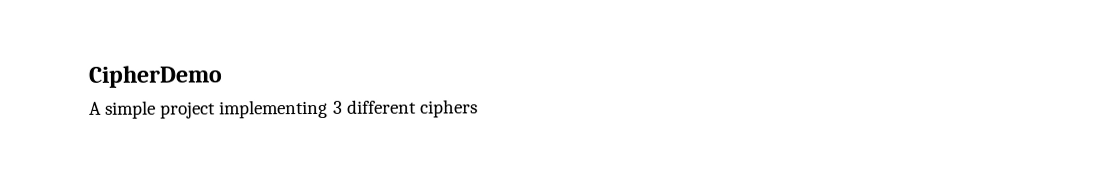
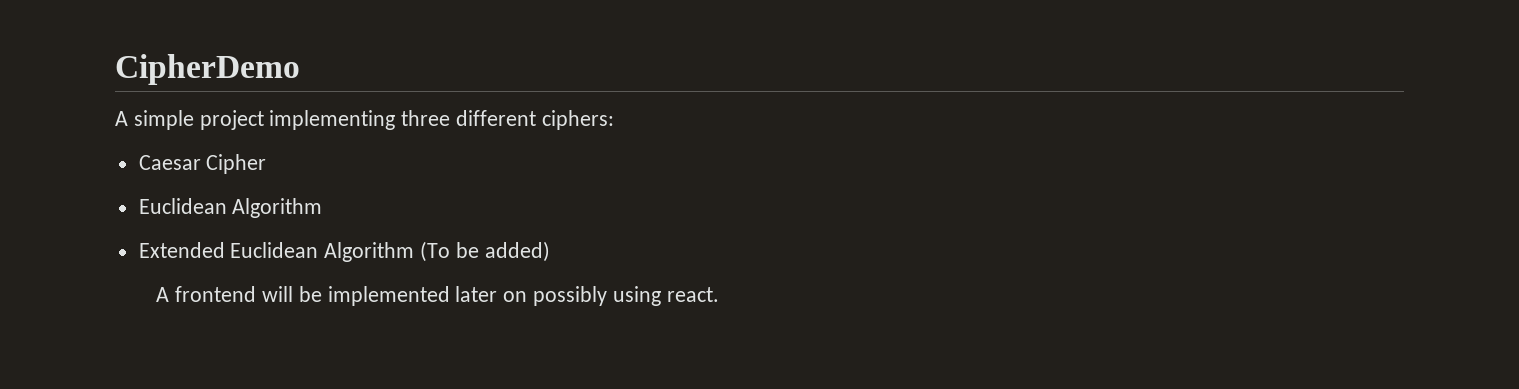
- A simple project implementing 3 different ciphers
+ A simple project implementing three different ciphers:
+ Caesar Cipher
+ Euclidean Algorithm
+ Extended Euclidean Algorithm (To be added)
+ A frontend will be implemented later on possibly using react.

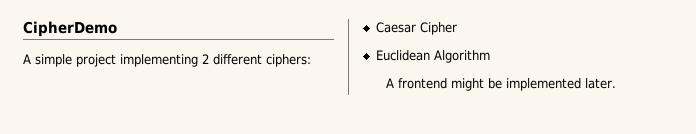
- A simple project implementing three different ciphers:
+ A simple project implementing 2 different ciphers:
- Extended Euclidean Algorithm (To be added)
- A frontend will be implemented later on possibly using react.
+ A frontend might be implemented later.

